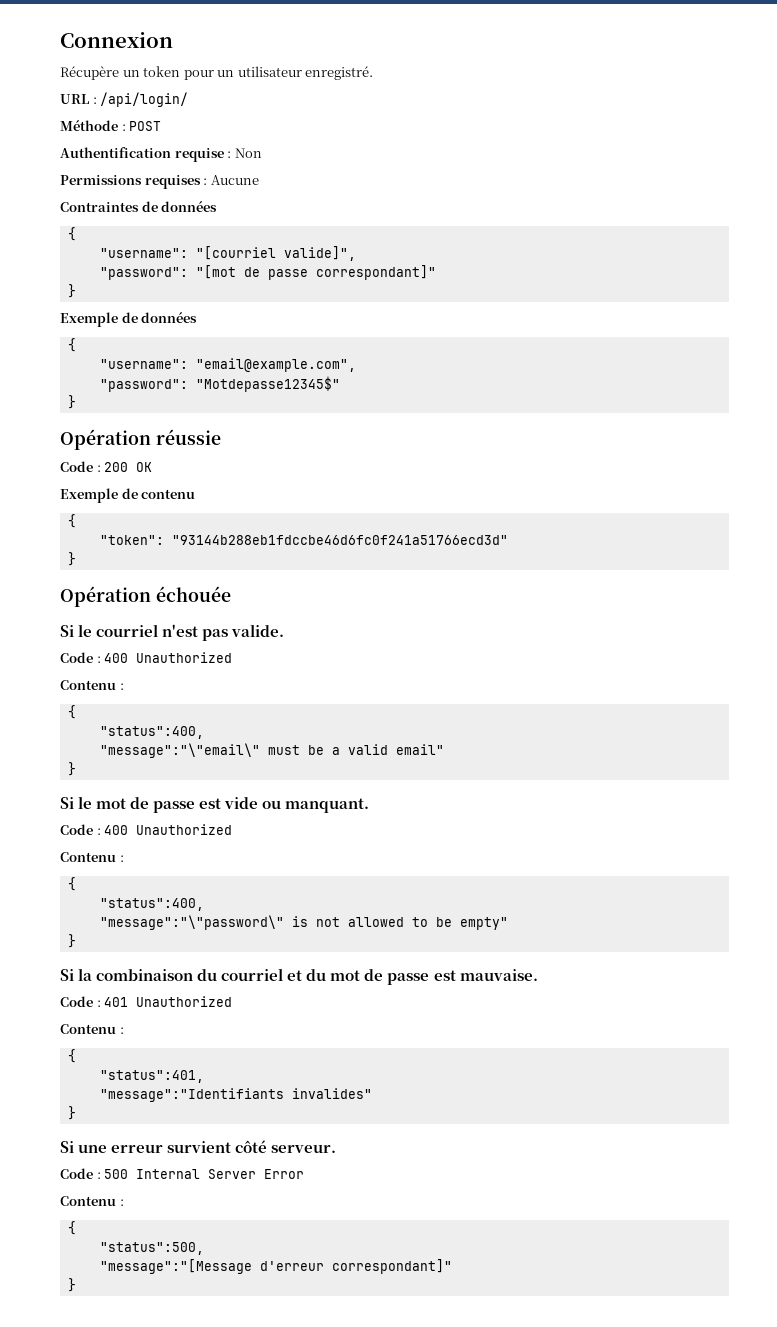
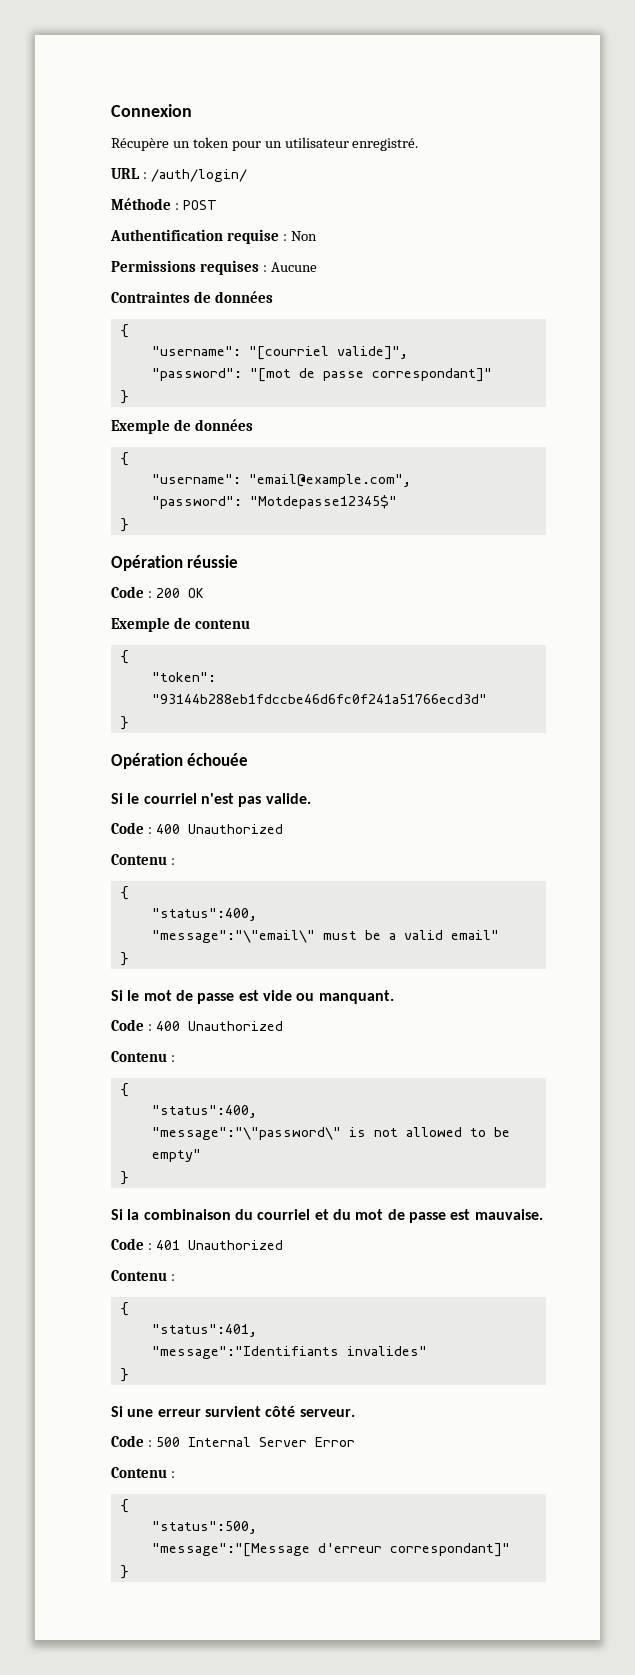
- URL : /api/login/
+ URL : /auth/login/

